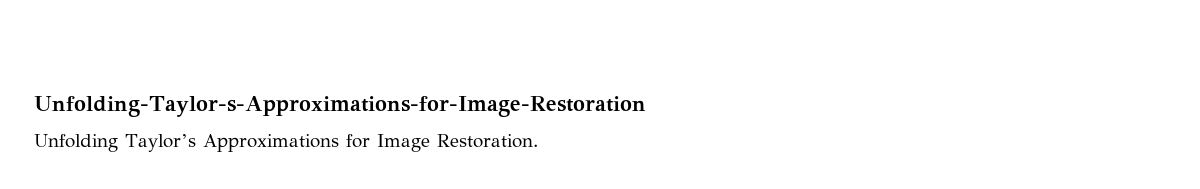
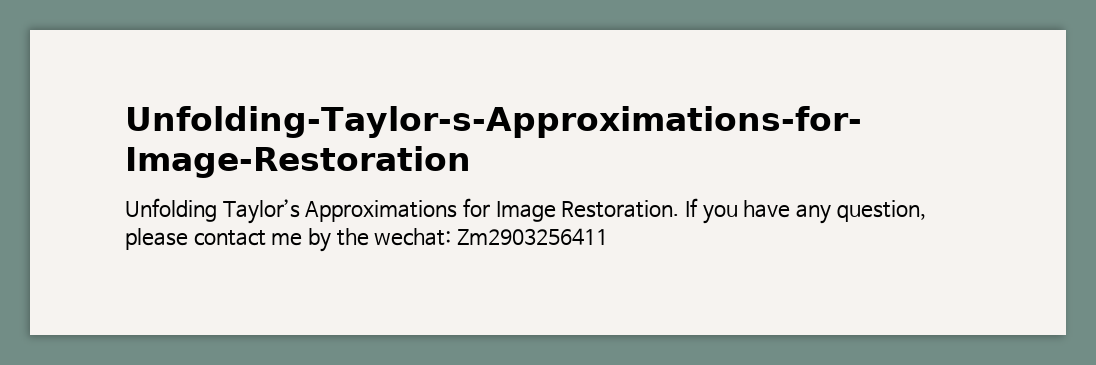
+ If you have any question, please contact me by the wechat: Zm2903256411

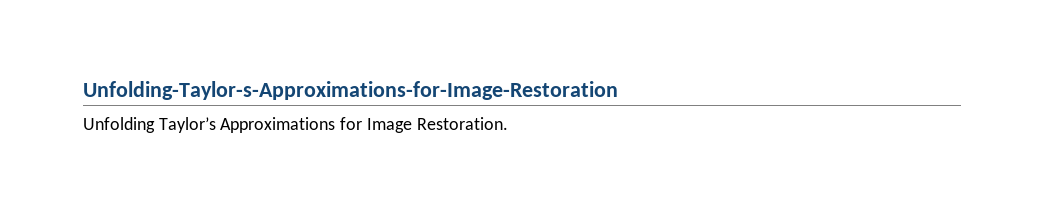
- If you have any question, please contact me by the wechat: Zm2903256411

